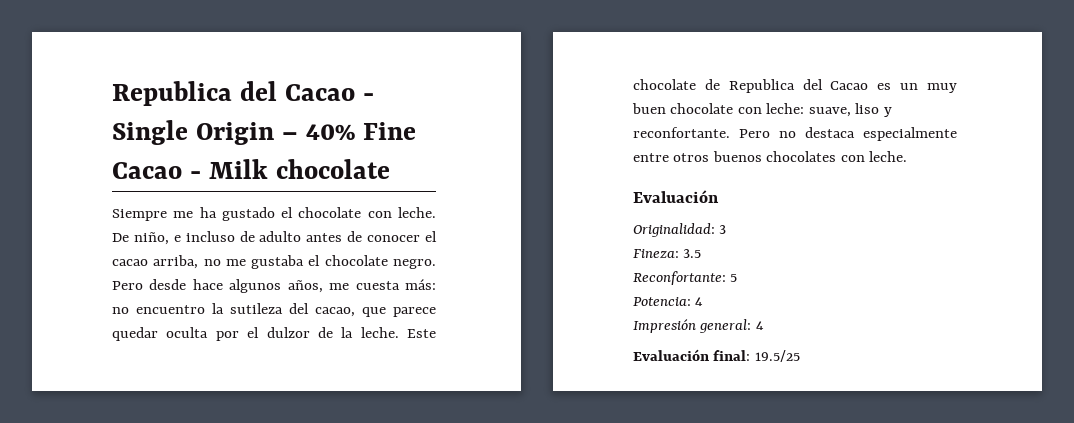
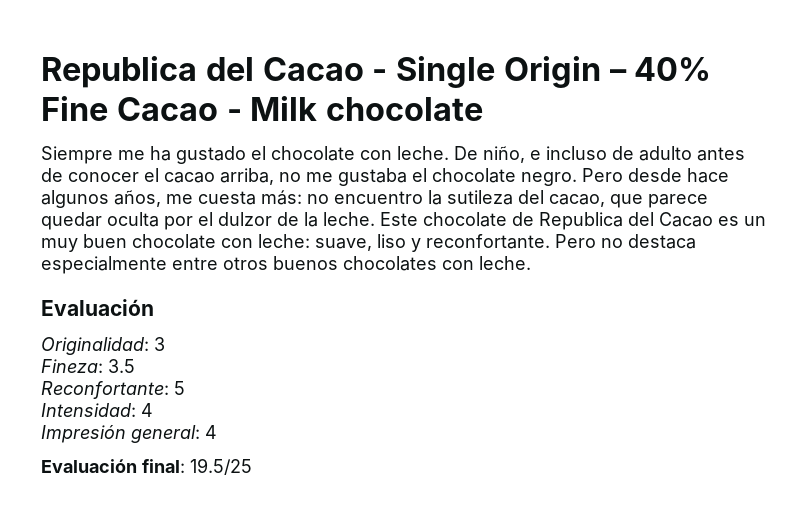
- Potencia: 4
+ Intensidad: 4

